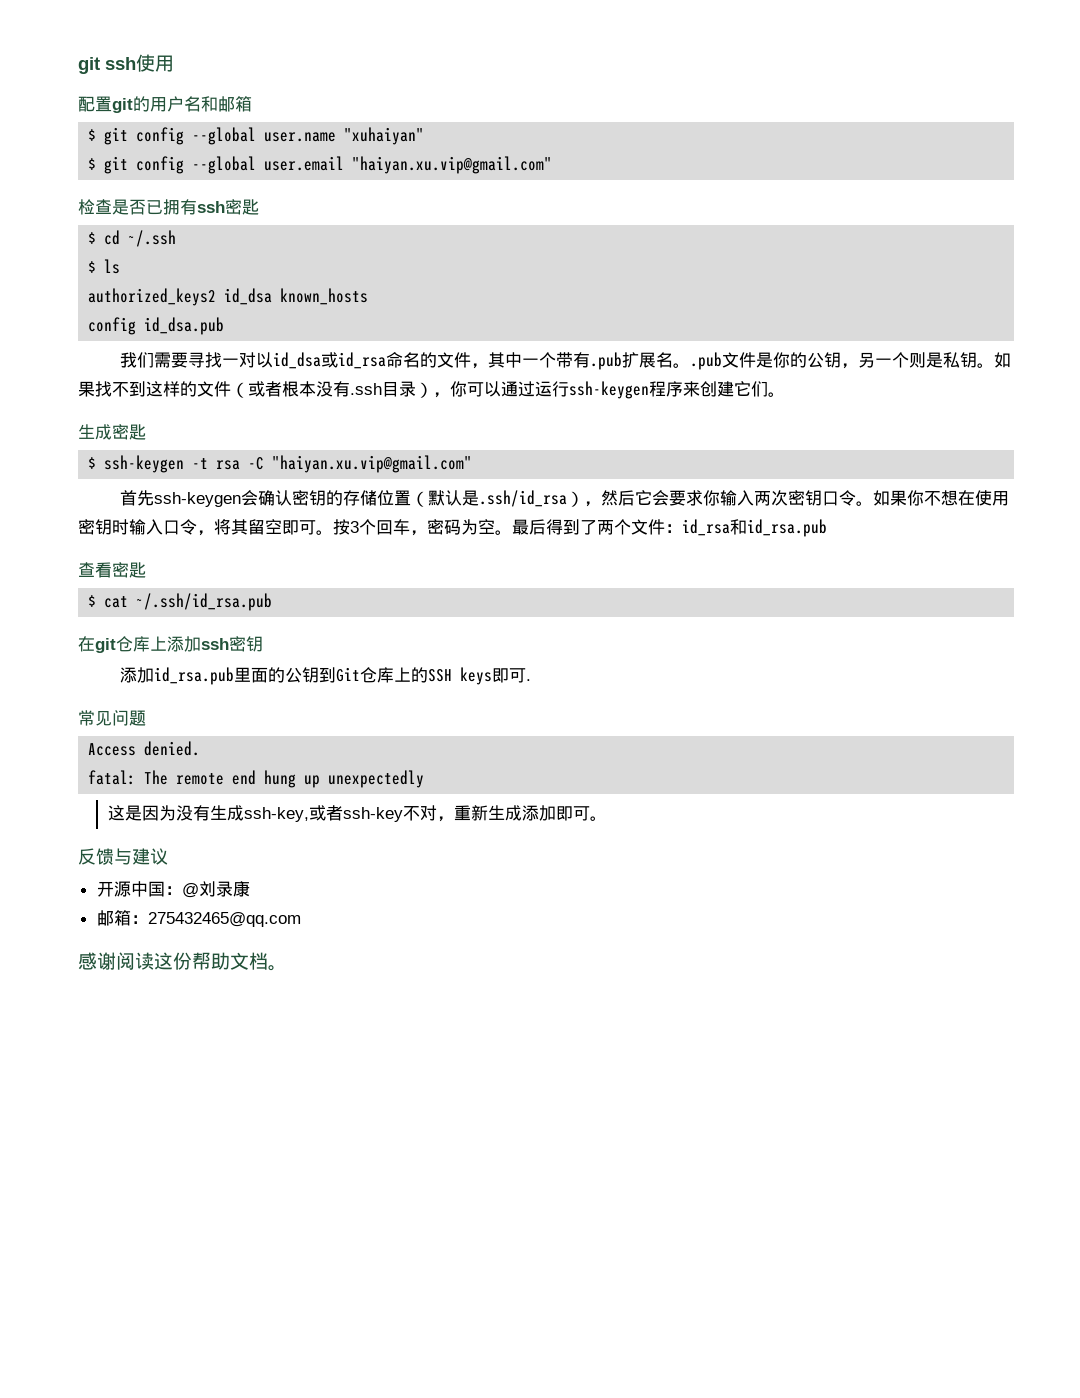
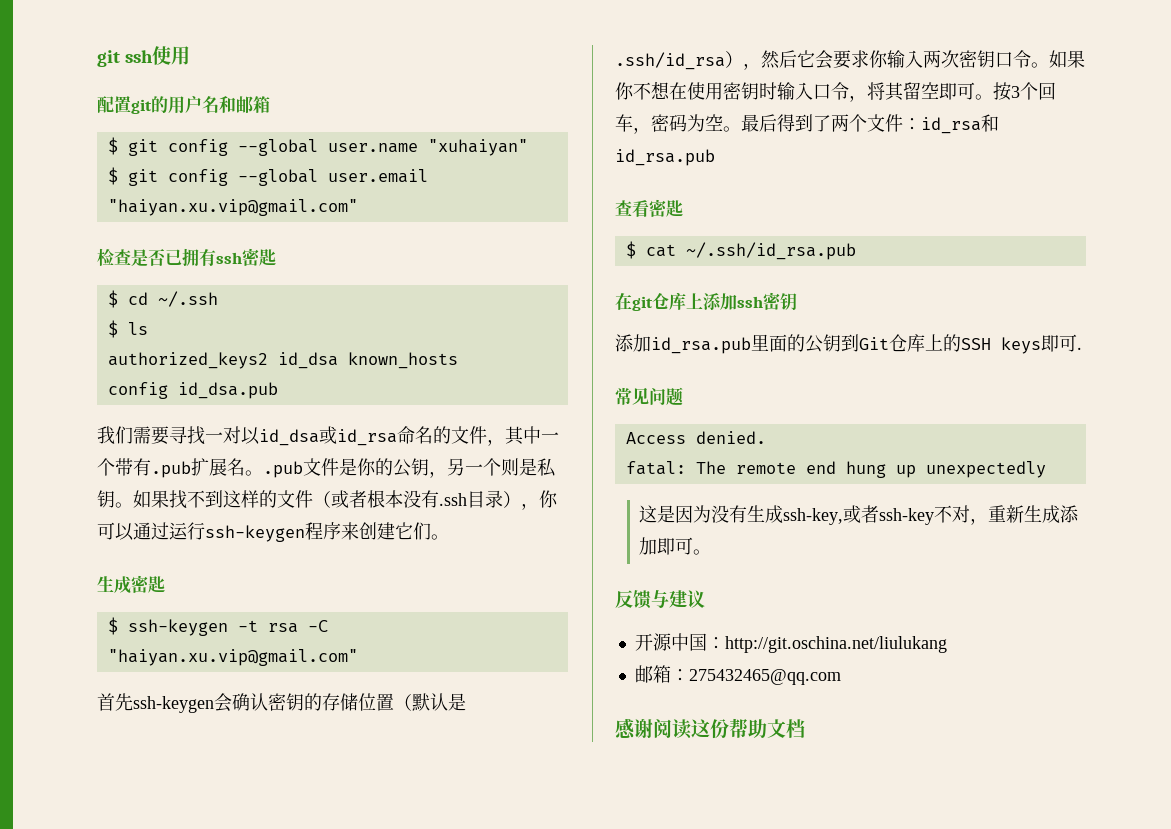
- 开源中国：@刘录康
+ 开源中国：http://git.oschina.net/liulukang
- 感谢阅读这份帮助文档。
+ 感谢阅读这份帮助文档

